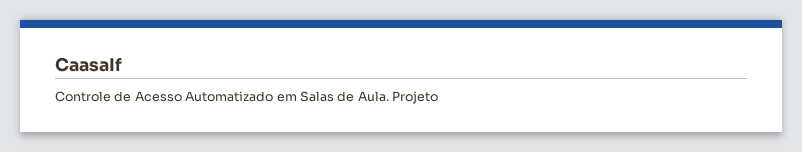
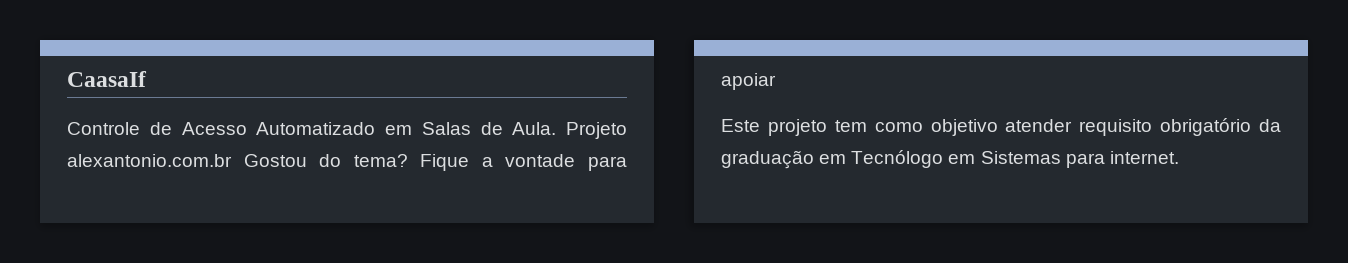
- Projeto
+ Projeto alexantonio.com.br Gostou do tema? Fique a vontade para apoiar
+ Este projeto tem como objetivo atender requisito obrigatório da graduação em Tecnólogo em Sistemas para internet.

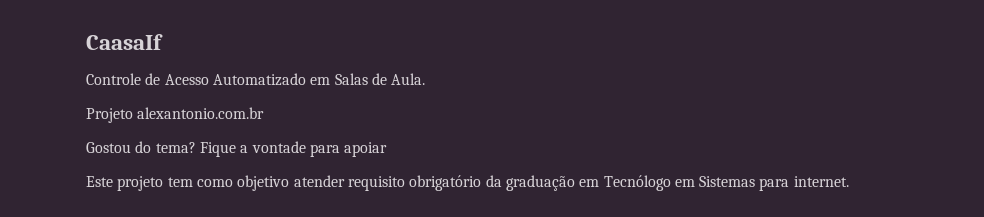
- Controle de Acesso Automatizado em Salas de Aula. Projeto alexantonio.com.br Gostou do tema?
+ Controle de Acesso Automatizado em Salas de Aula.
+ Projeto alexantonio.com.br
+ Gostou do tema?

